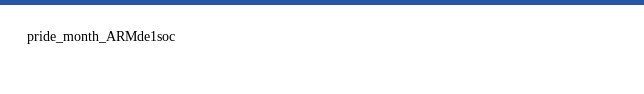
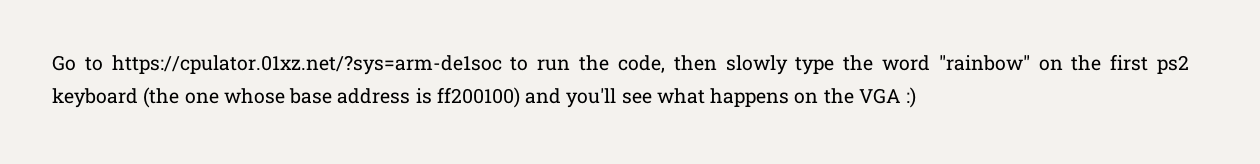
- pride_month_ARMde1soc
+ Go to https://cpulator.01xz.net/?sys=arm-de1soc to run the code, then slowly type the word "rainbow" on the first ps2 keyboard (the one whose base address is ff200100) and you'll see what happens on the VGA :)

